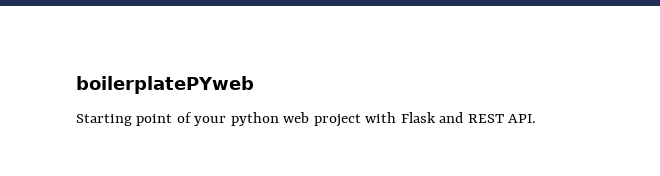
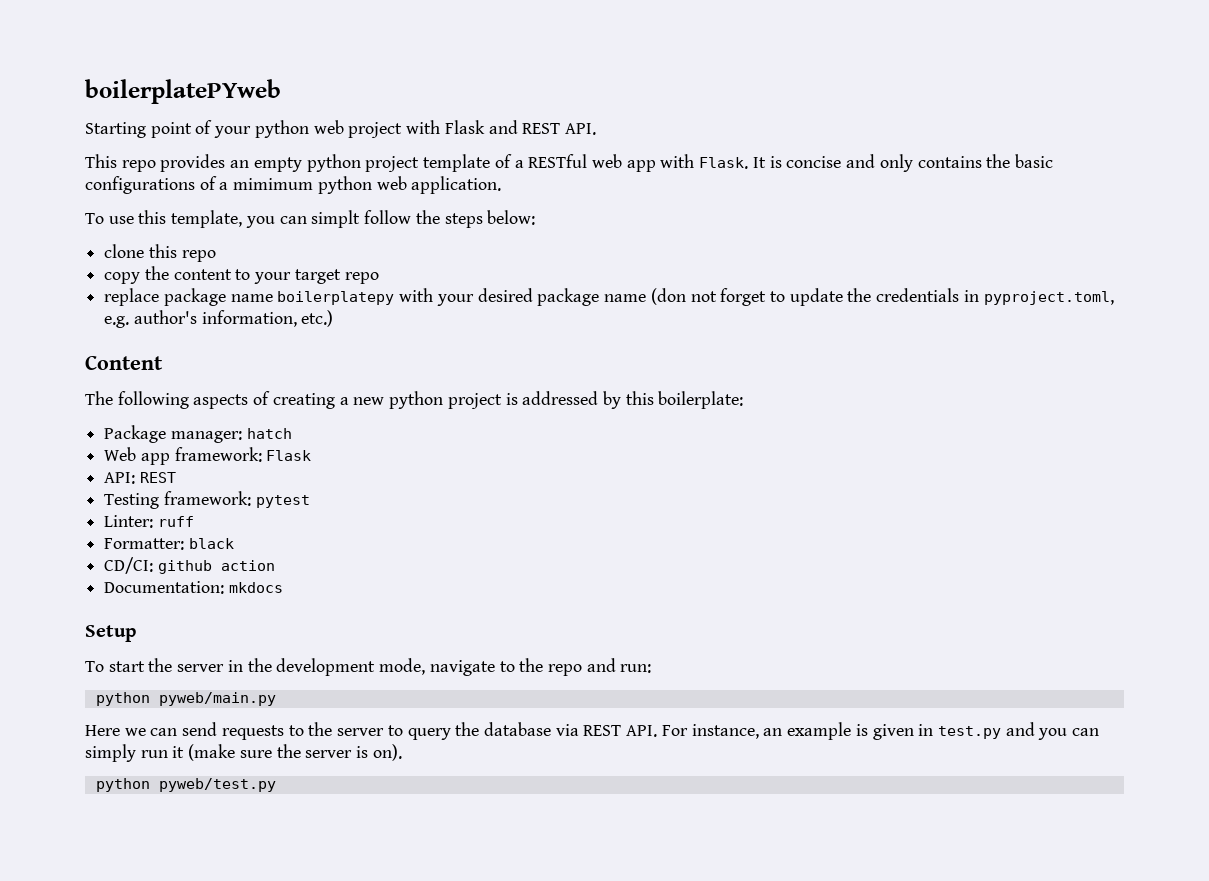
+ This repo provides an empty python project template of a RESTful web app with Flask. It is concise and only contains the basic configurations of a mimimum python web application.
+ To use this template, you can simplt follow the steps below:
+ clone this repo
+ copy the content to your target repo
+ replace package name boilerplatepy with your desired package name (don not forget to update the credentials in pyproject.toml, e.g. author's information, etc.)
+ Content
+ The following aspects of creating a new python project is addressed by this boilerplate:
+ Package manager: hatch
+ Web app framework: Flask
+ API: REST
+ Testing framework: pytest
+ Linter: ruff
+ Formatter: black
+ CD/CI: github action
+ Documentation: mkdocs
+ Setup
+ To start the server in the development mode, navigate to the repo and run:
+ python pyweb/main.py
+ Here we can send requests to the server to query the database via REST API. For instance, an example is given in test.py and you can simply run it (make sure the server is on).
+ python pyweb/test.py

